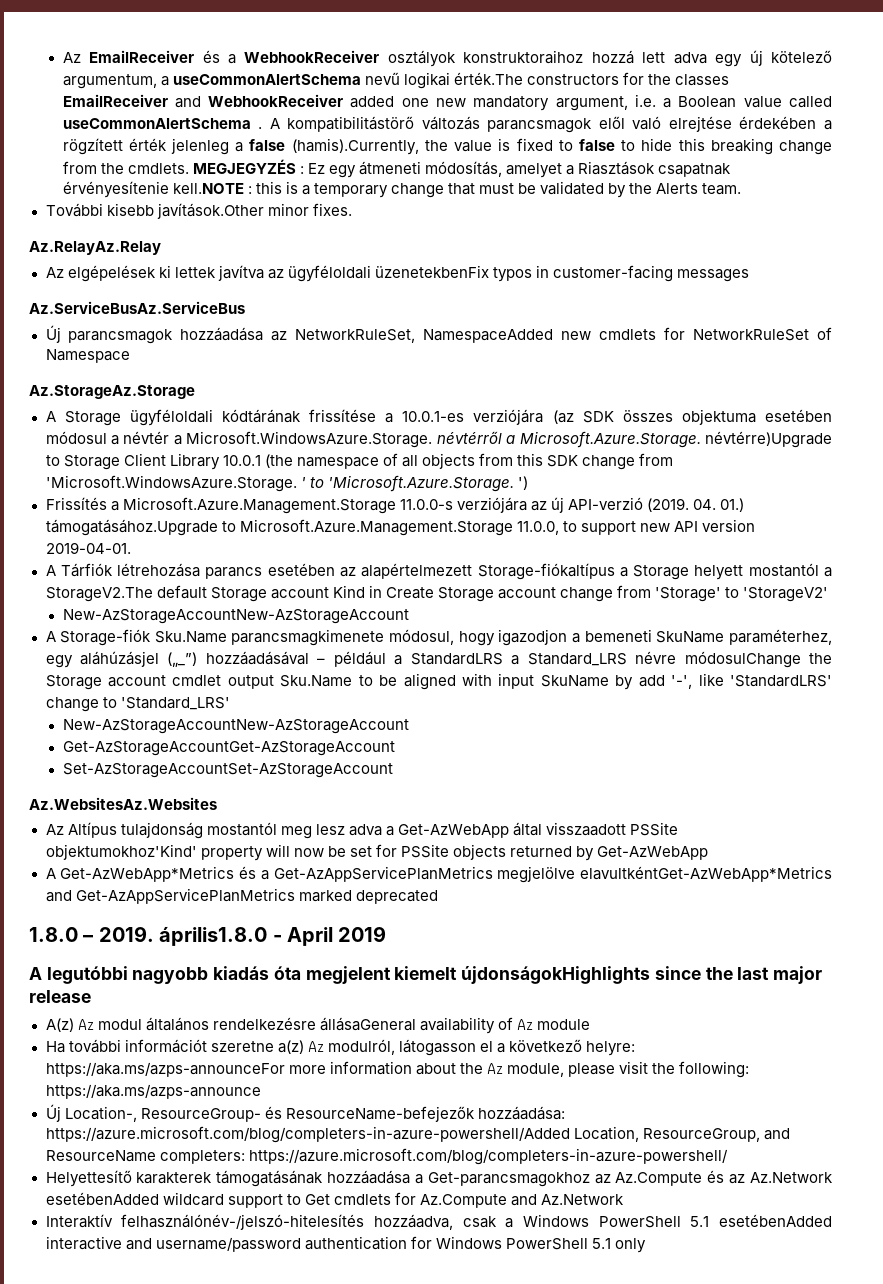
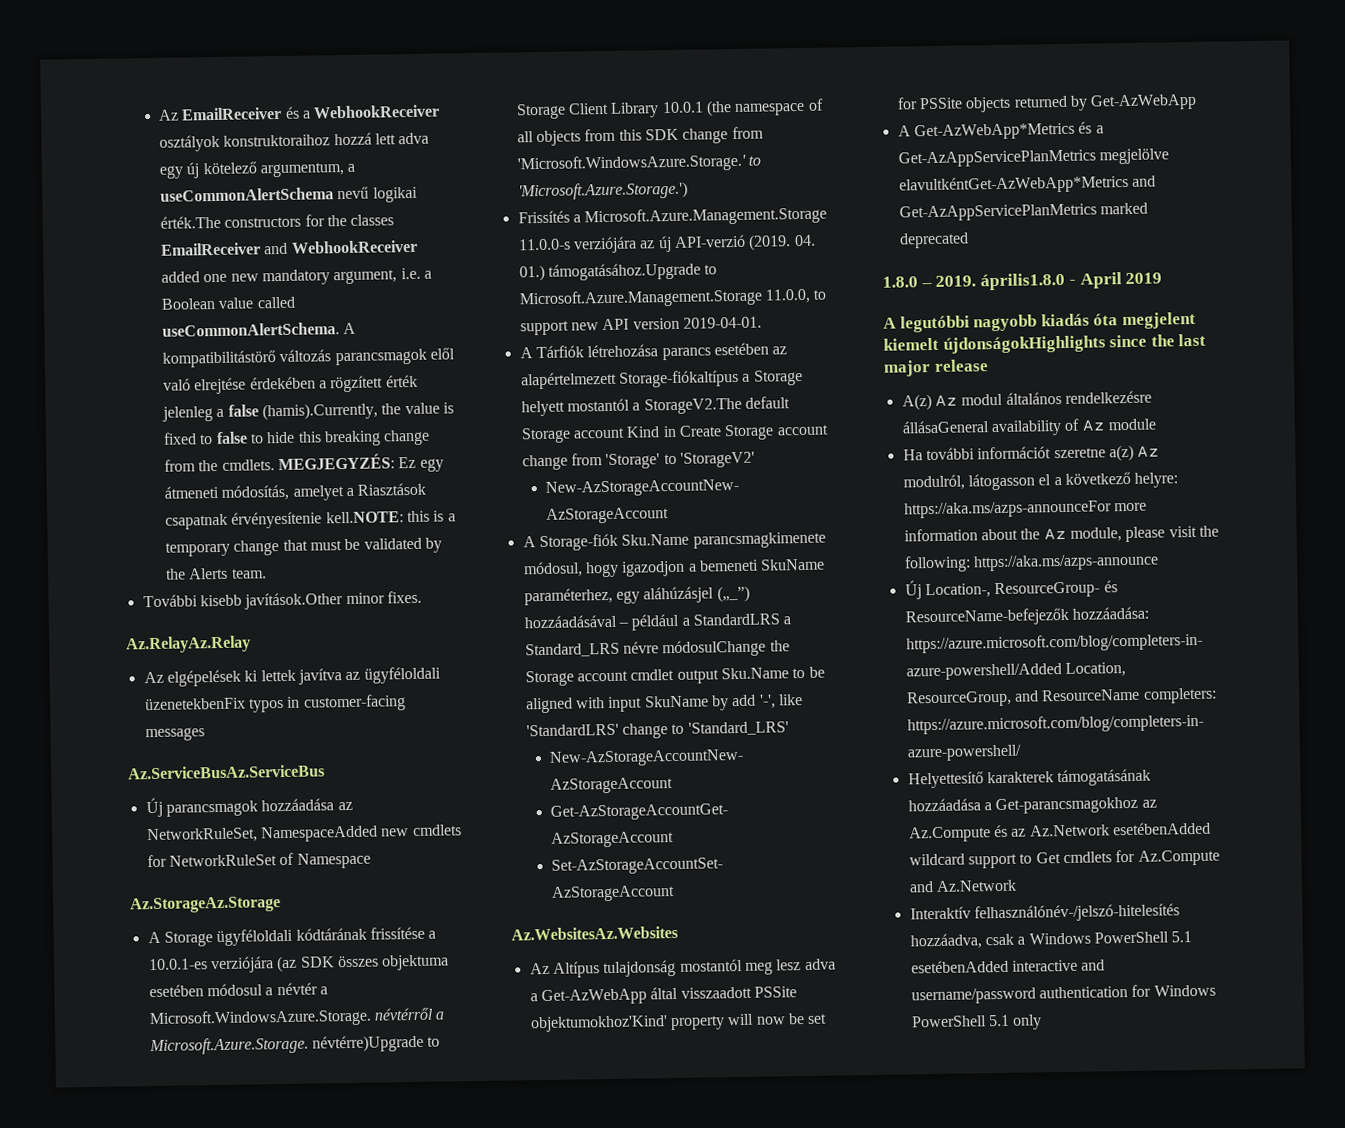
- Az EmailReceiver és a WebhookReceiver osztályok konstruktoraihoz hozzá lett adva egy új kötelező argumentum, a useCommonAlertSchema nevű logikai érték.The constructors for the classes EmailReceiver and WebhookReceiver added one new mandatory argument, i.e. a Boolean value called useCommonAlertSchema .
+ Az EmailReceiver és a WebhookReceiver osztályok konstruktoraihoz hozzá lett adva egy új kötelező argumentum, a useCommonAlertSchema nevű logikai érték.The constructors for the classes EmailReceiver and WebhookReceiver added one new mandatory argument, i.e. a Boolean value called useCommonAlertSchema.
- MEGJEGYZÉS : Ez egy átmeneti módosítás, amelyet a Riasztások csapatnak érvényesítenie kell.NOTE : this is a temporary change that must be validated by the Alerts team.
+ MEGJEGYZÉS: Ez egy átmeneti módosítás, amelyet a Riasztások csapatnak érvényesítenie kell.NOTE: this is a temporary change that must be validated by the Alerts team.
- A Storage ügyféloldali kódtárának frissítése a 10.0.1-es verziójára (az SDK összes objektuma esetében módosul a névtér a Microsoft.WindowsAzure.Storage. névtérről a Microsoft.Azure.Storage. névtérre)Upgrade to Storage Client Library 10.0.1 (the namespace of all objects from this SDK change from 'Microsoft.WindowsAzure.Storage. ' to 'Microsoft.Azure.Storage. ')
+ A Storage ügyféloldali kódtárának frissítése a 10.0.1-es verziójára (az SDK összes objektuma esetében módosul a névtér a Microsoft.WindowsAzure.Storage. névtérről a Microsoft.Azure.Storage. névtérre)Upgrade to Storage Client Library 10.0.1 (the namespace of all objects from this SDK change from 'Microsoft.WindowsAzure.Storage.' to 'Microsoft.Azure.Storage.')

